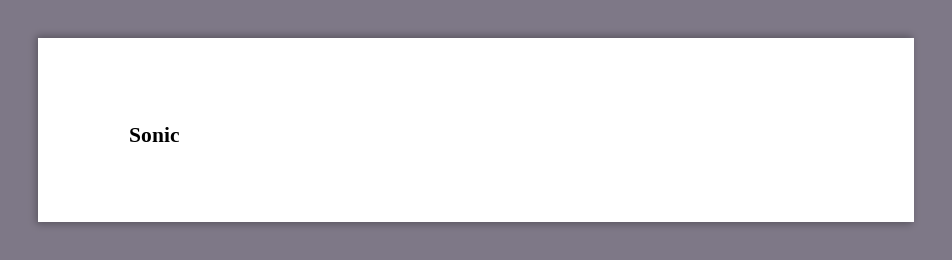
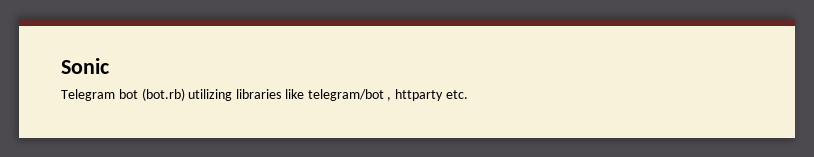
+ Telegram bot (bot.rb) utilizing libraries like telegram/bot , httparty etc.

